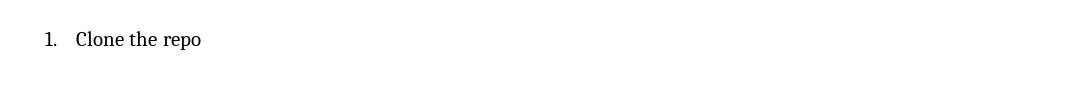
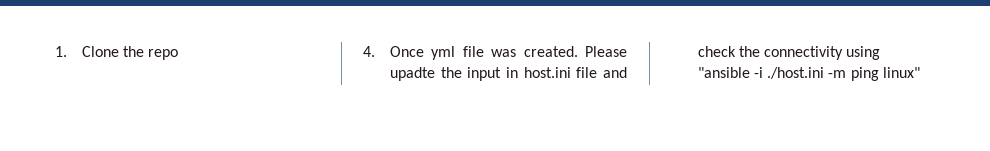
+ 4. Once yml file was created. Please upadte the input in host.ini file and check the connectivity using "ansible -i ./host.ini -m ping linux"

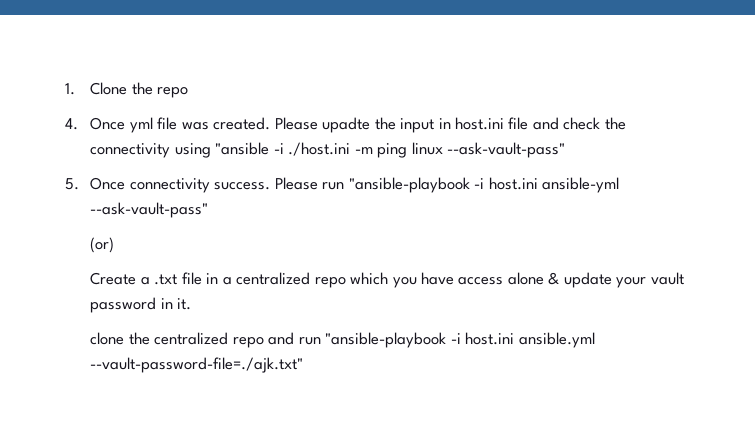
- Please upadte the input in host.ini file and check the connectivity using "ansible -i ./host.ini -m ping linux"
+ Please upadte the input in host.ini file and check the connectivity using "ansible -i ./host.ini -m ping linux --ask-vault-pass"
+ 5. Once connectivity success. Please run "ansible-playbook -i host.ini ansible-yml --ask-vault-pass"
+ (or)
+ Create a .txt file in a centralized repo which you have access alone & update your vault password in it.
+ clone the centralized repo and run "ansible-playbook -i host.ini ansible.yml --vault-password-file=./ajk.txt"

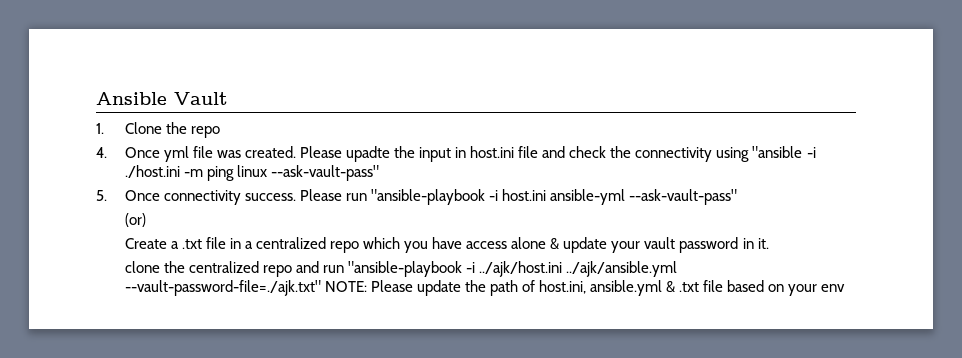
+ Ansible Vault
- clone the centralized repo and run "ansible-playbook -i host.ini ansible.yml --vault-password-file=./ajk.txt"
+ clone the centralized repo and run "ansible-playbook -i ../ajk/host.ini ../ajk/ansible.yml --vault-password-file=./ajk.txt" NOTE: Please update the path of host.ini, ansible.yml & .txt file based on your env

